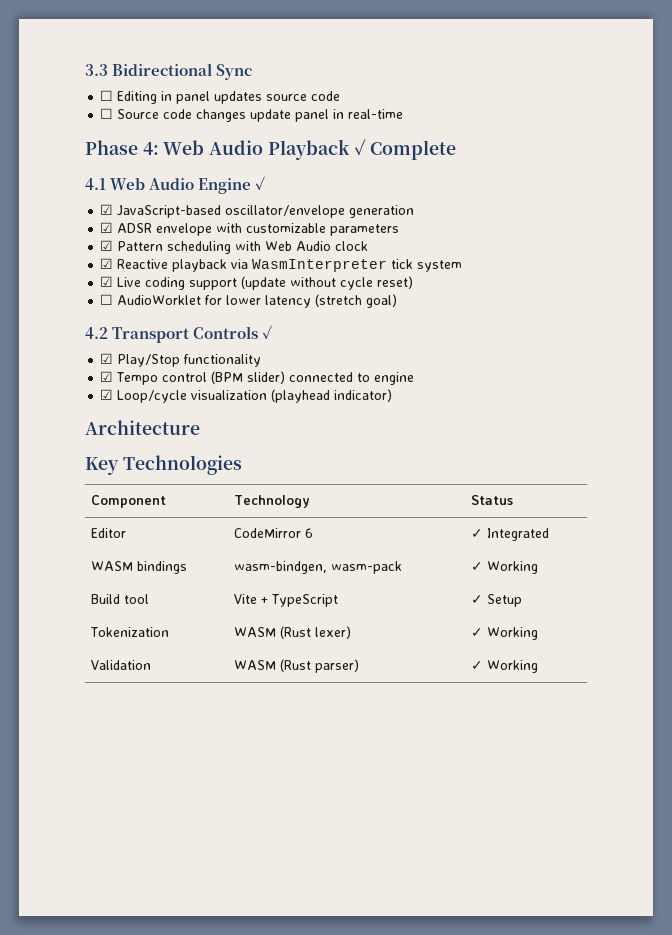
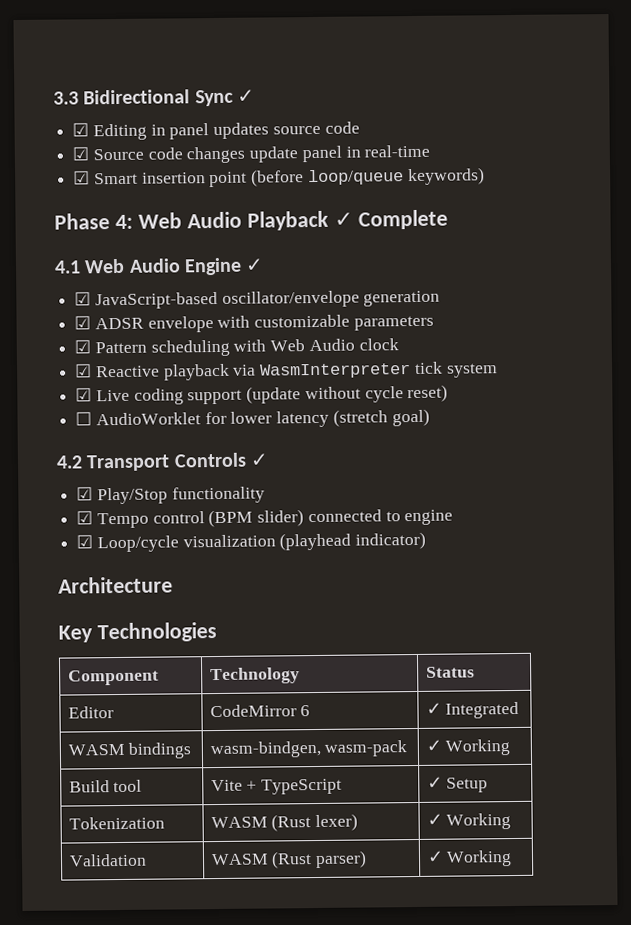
- 3.3 Bidirectional Sync
- ☐ Editing in panel updates source code
+ 3.3 Bidirectional Sync ✓
+ ☑ Editing in panel updates source code
- ☐ Source code changes update panel in real-time
+ ☑ Source code changes update panel in real-time
+ ☑ Smart insertion point (before loop/queue keywords)

